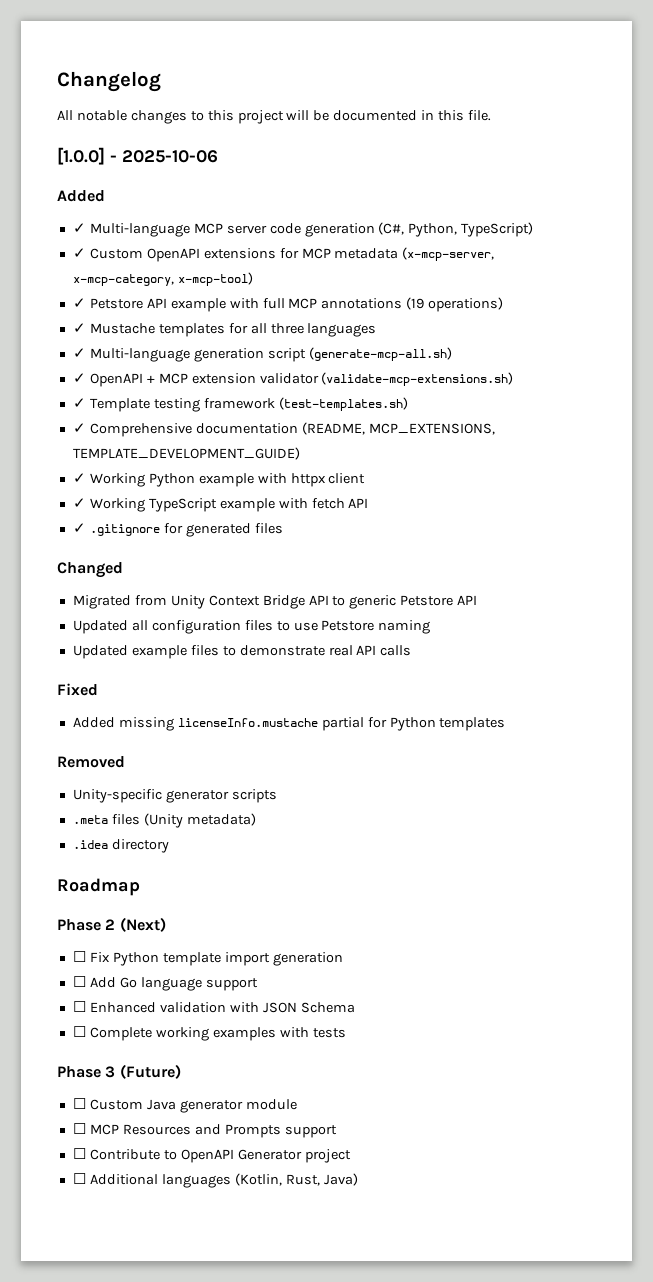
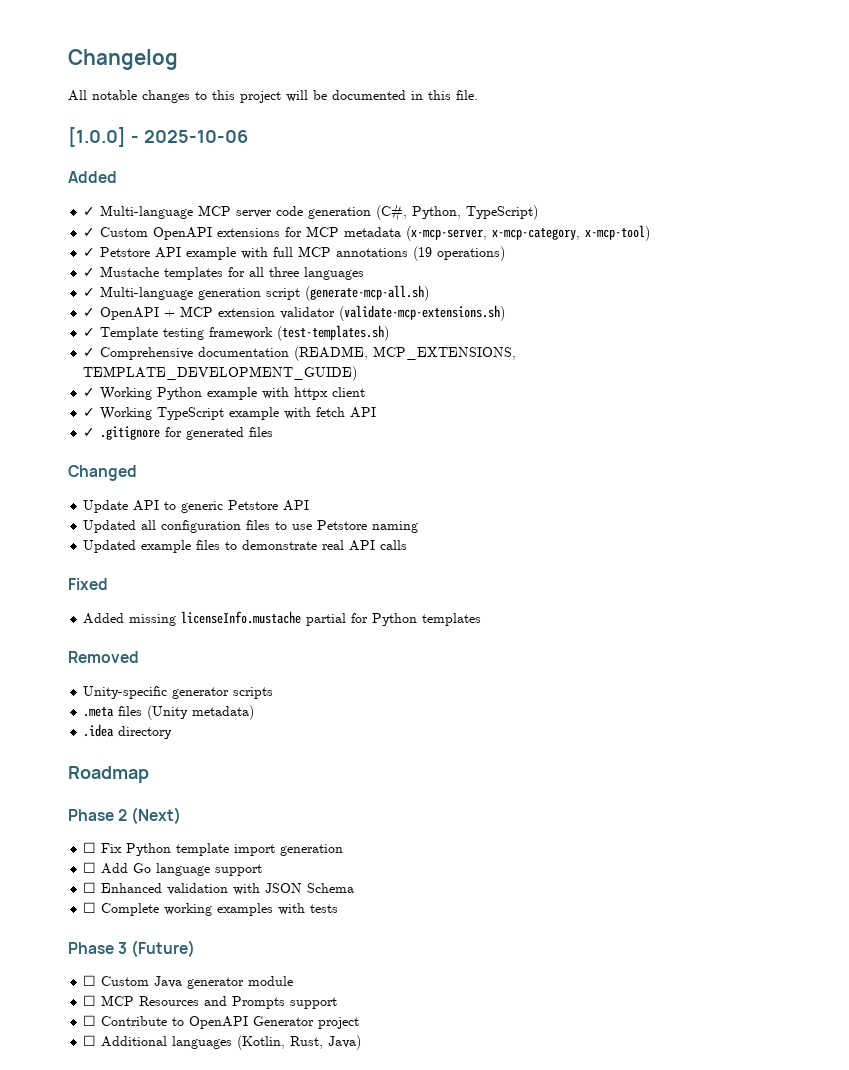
- Migrated from Unity Context Bridge API to generic Petstore API
+ Update API to generic Petstore API

